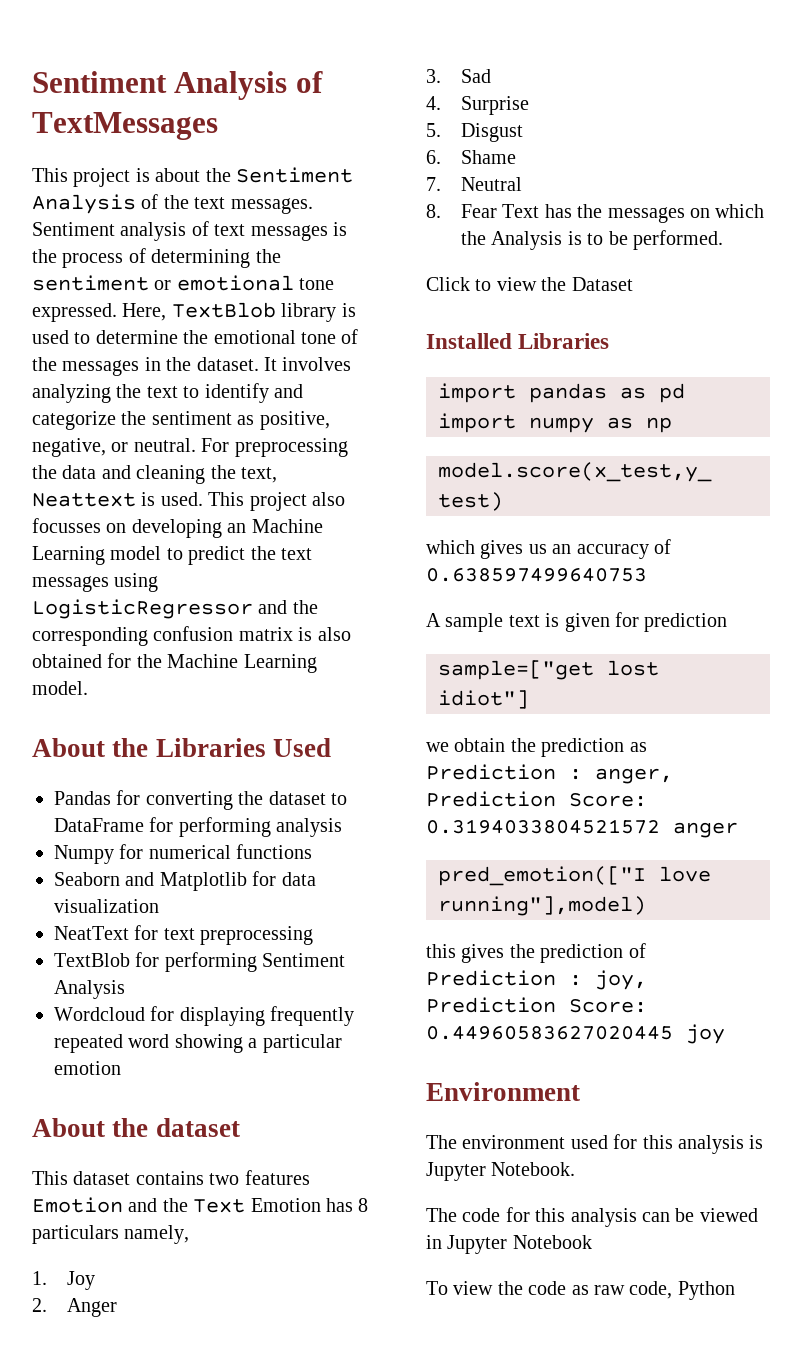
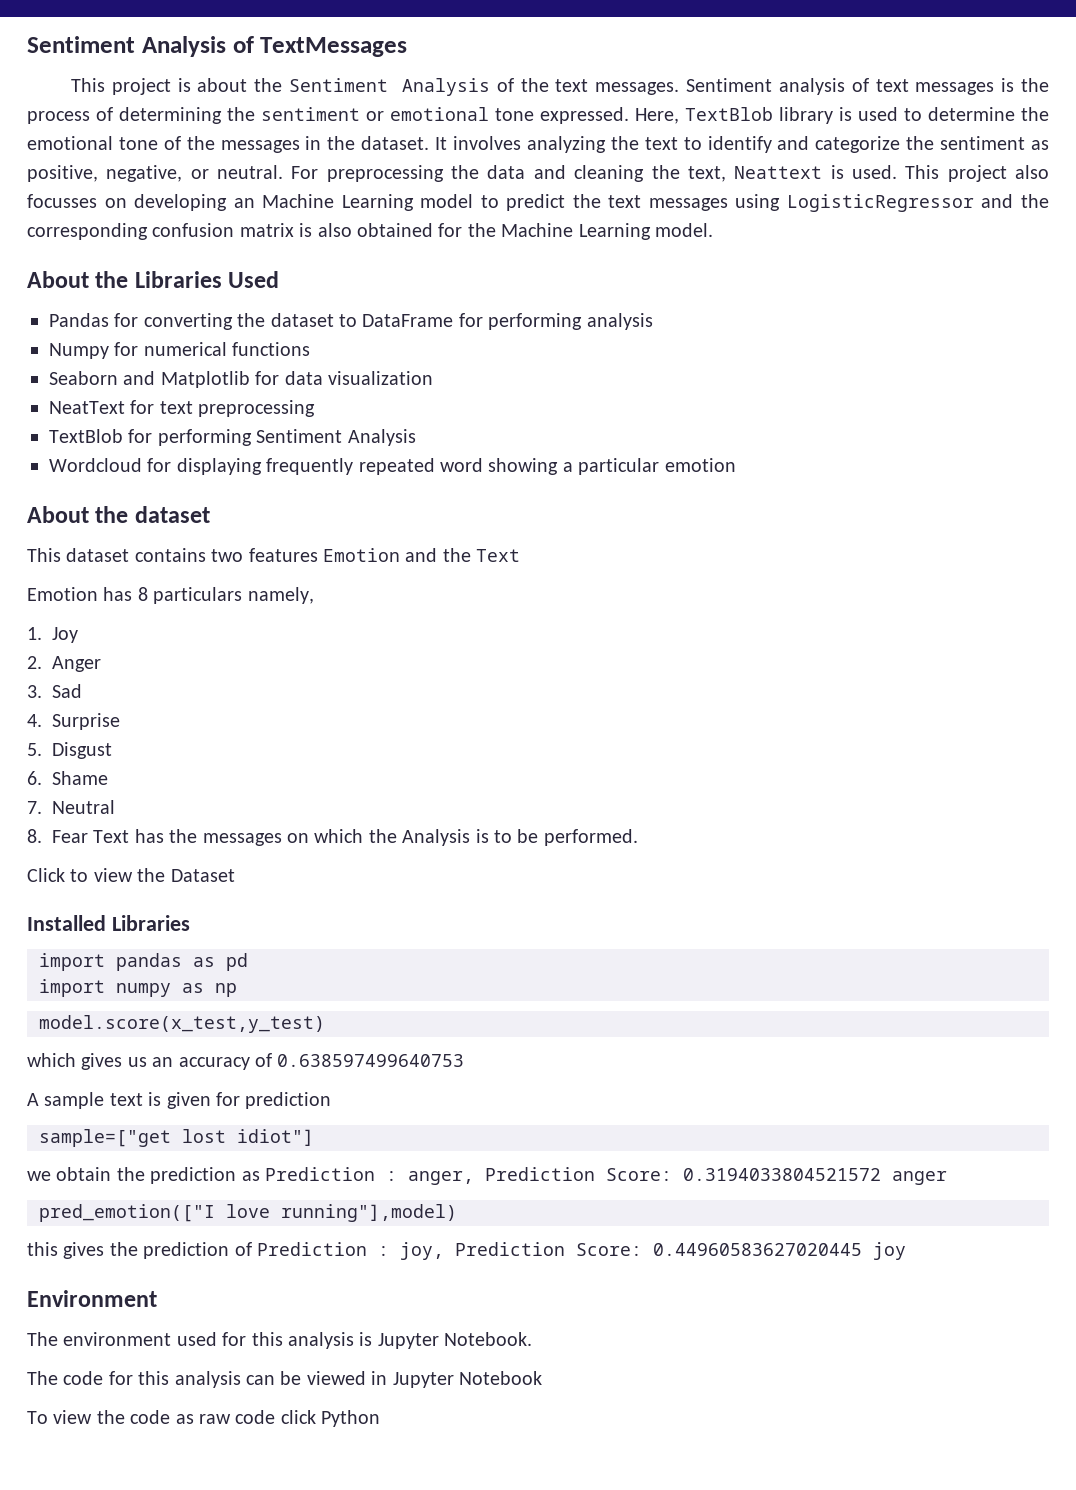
- This dataset contains two features Emotion and the Text Emotion has 8 particulars namely,
+ This dataset contains two features Emotion and the Text
+ Emotion has 8 particulars namely,
- To view the code as raw code, Python
+ To view the code as raw code click Python

